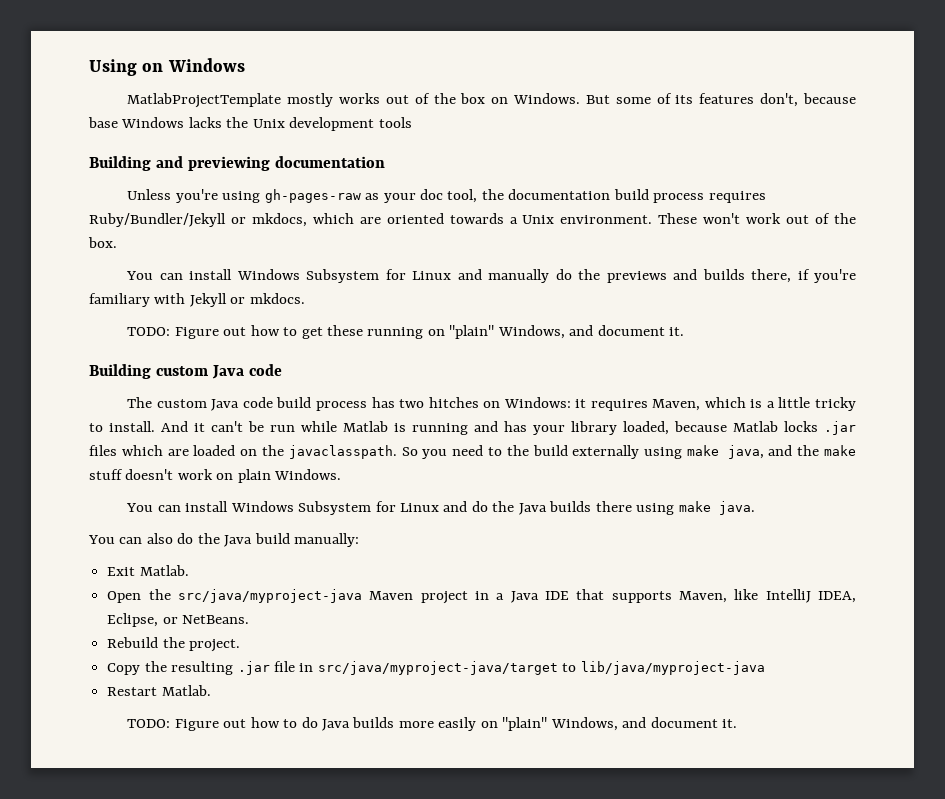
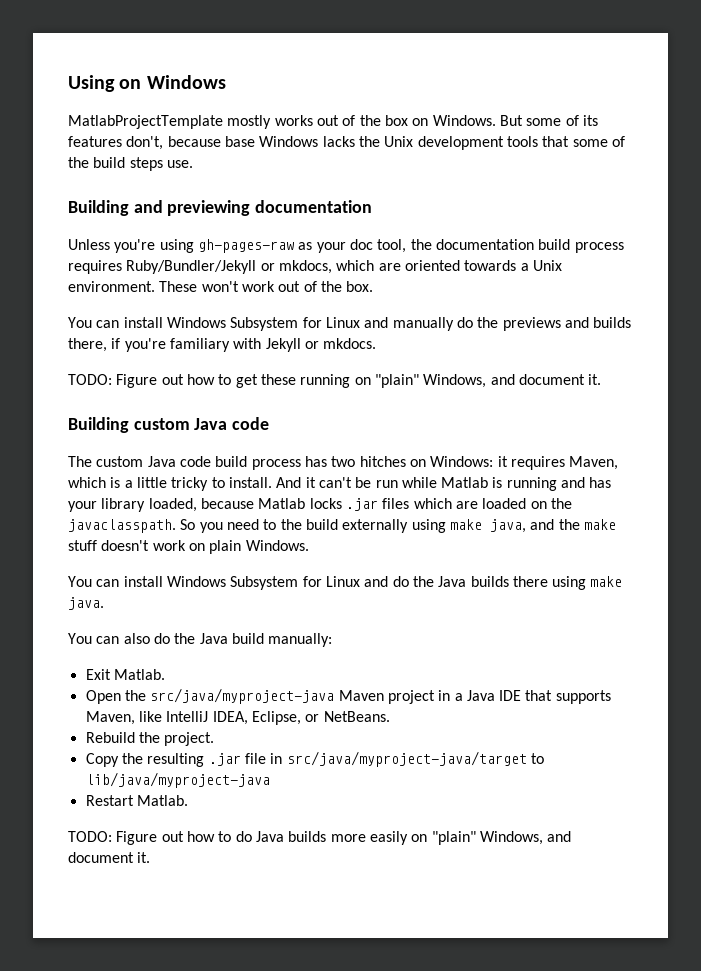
- But some of its features don't, because base Windows lacks the Unix development tools
+ But some of its features don't, because base Windows lacks the Unix development tools that some of the build steps use.

